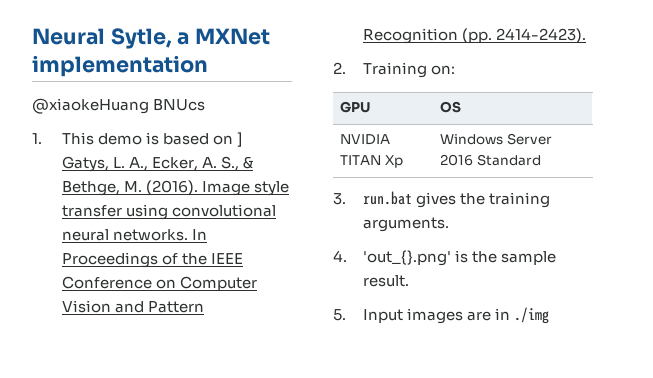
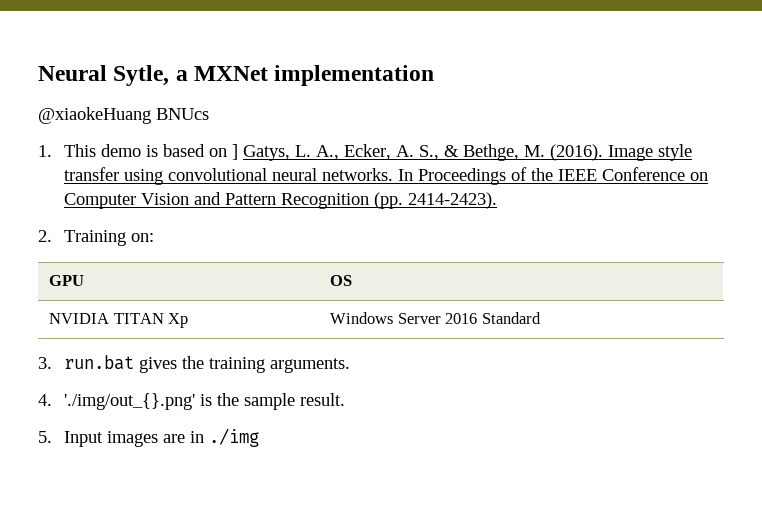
- 4. 'out_{}.png' is the sample result.
+ 4. './img/out_{}.png' is the sample result.

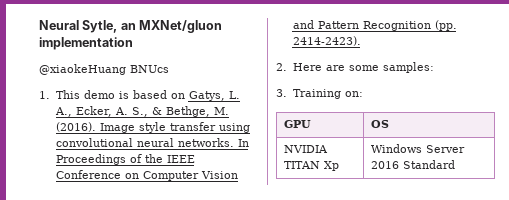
- Neural Sytle, a MXNet implementation
+ Neural Sytle, an MXNet/gluon implementation
- 1. This demo is based on ] Gatys, L. A., Ecker, A. S., & Bethge, M. (2016).
+ 1. This demo is based on Gatys, L. A., Ecker, A. S., & Bethge, M. (2016).
- 2. Training on:
+ 2. Here are some samples:
+ 3. Training on:
- 3. run.bat gives the training arguments.
- 4. './img/out_{}.png' is the sample result.
- 5. Input images are in ./img

